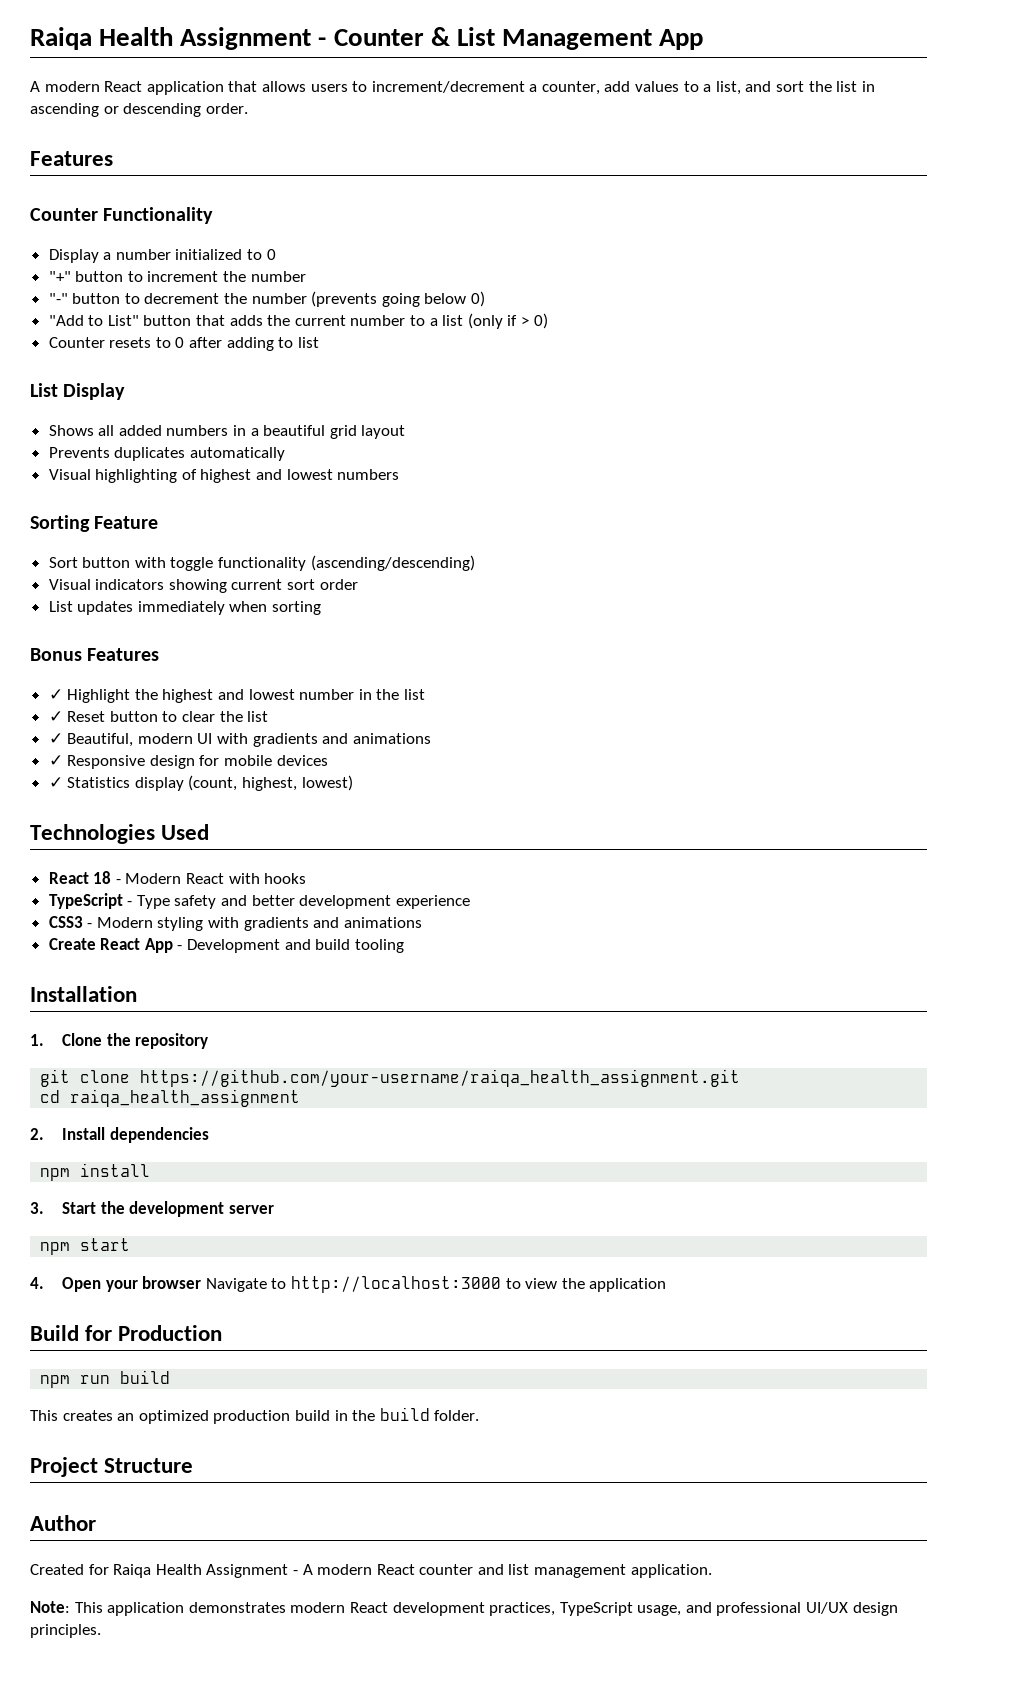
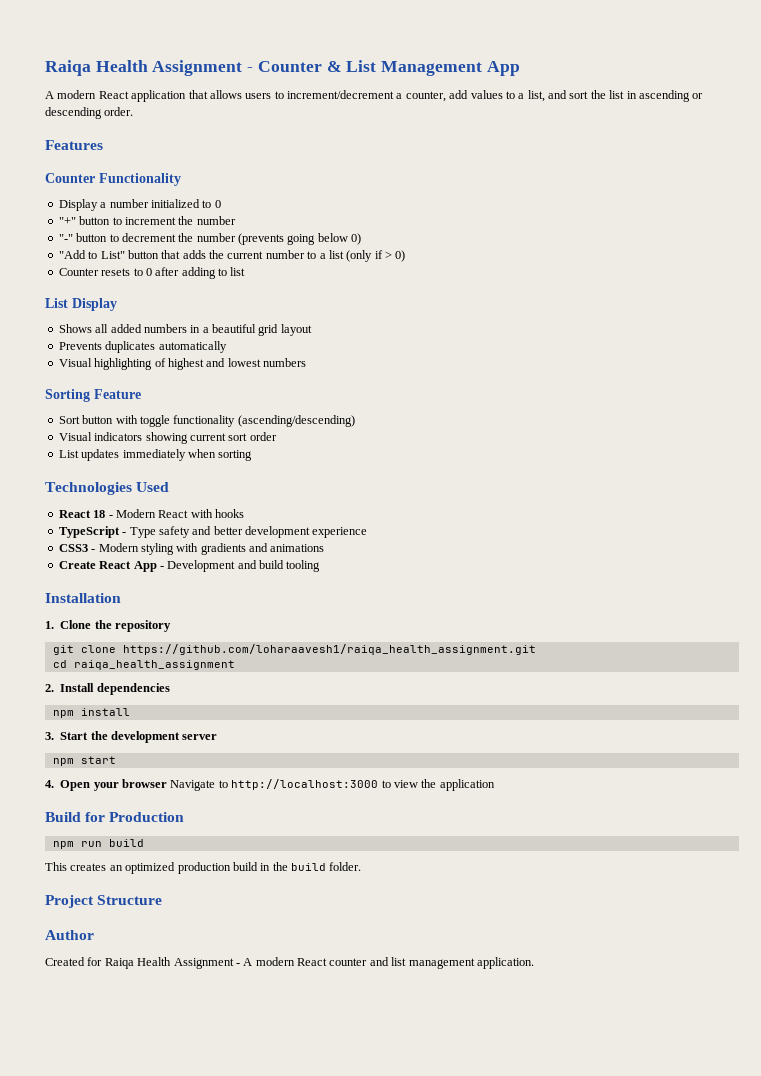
- Bonus Features
- ✓ Highlight the highest and lowest number in the list
- ✓ Reset button to clear the list
- ✓ Beautiful, modern UI with gradients and animations
- ✓ Responsive design for mobile devices
- ✓ Statistics display (count, highest, lowest)
- git clone https://github.com/your-username/raiqa_health_assignment.git
+ git clone https://github.com/loharaavesh1/raiqa_health_assignment.git
- Note: This application demonstrates modern React development practices, TypeScript usage, and professional UI/UX design principles.

